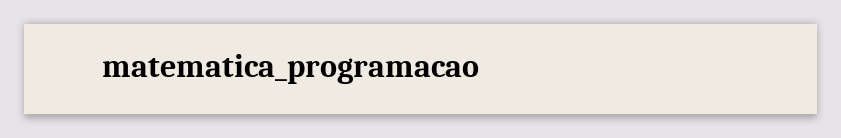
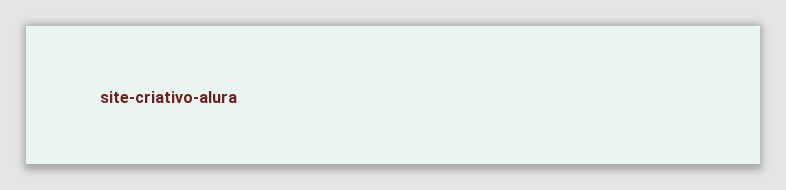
- matematica_programacao
+ site-criativo-alura

